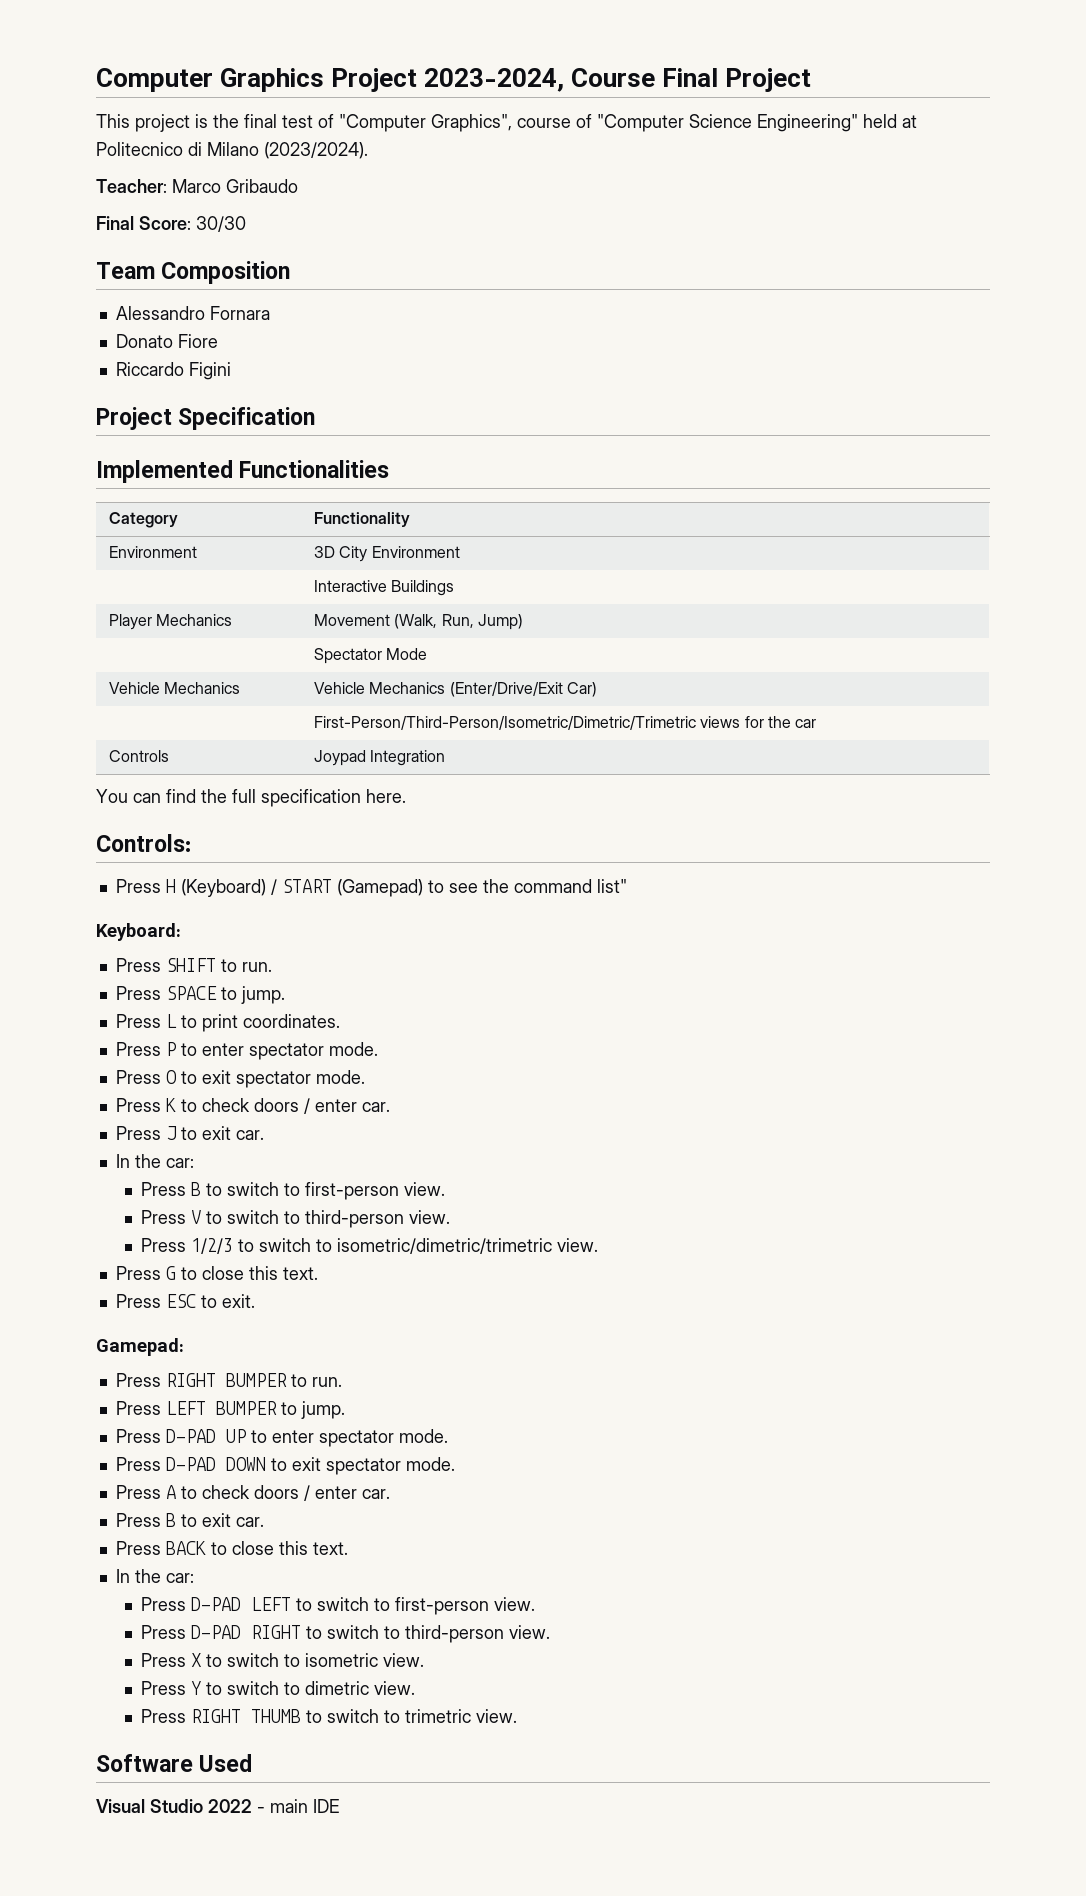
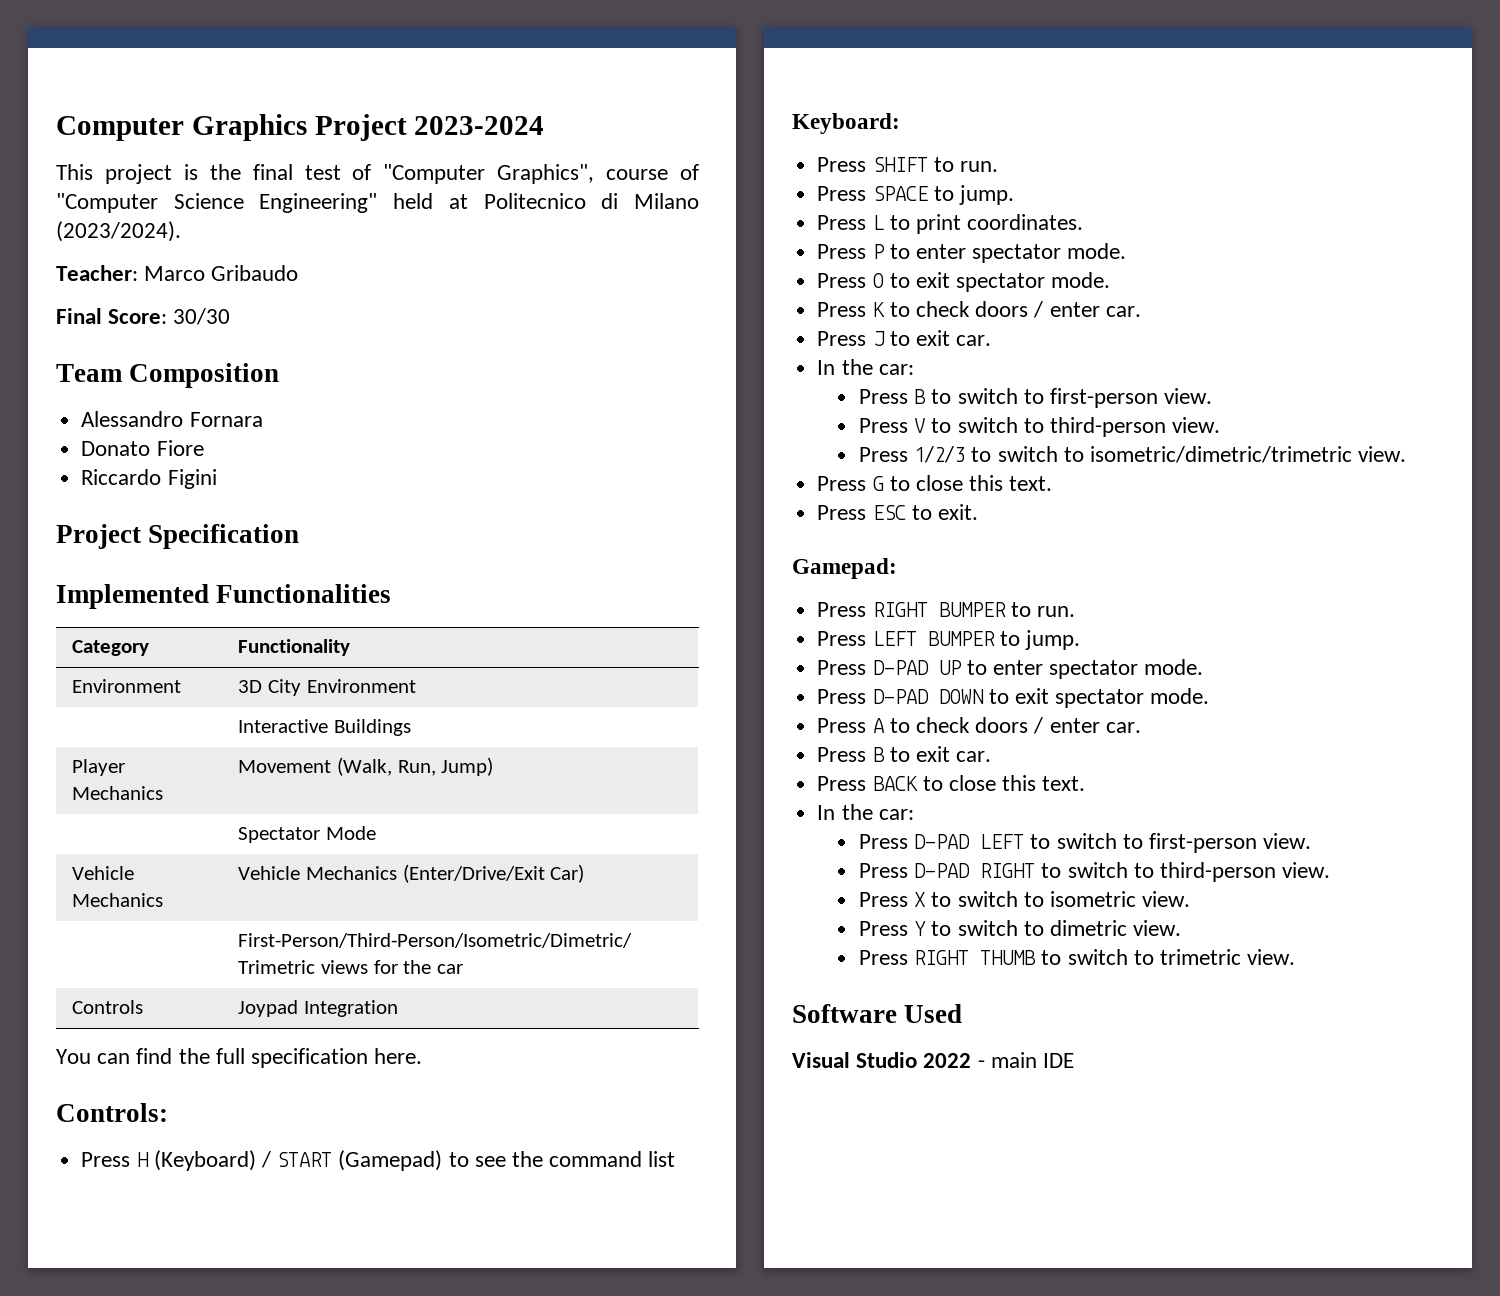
- Computer Graphics Project 2023-2024, Course Final Project
+ Computer Graphics Project 2023-2024
- Press H (Keyboard) / START (Gamepad) to see the command list"
+ Press H (Keyboard) / START (Gamepad) to see the command list

